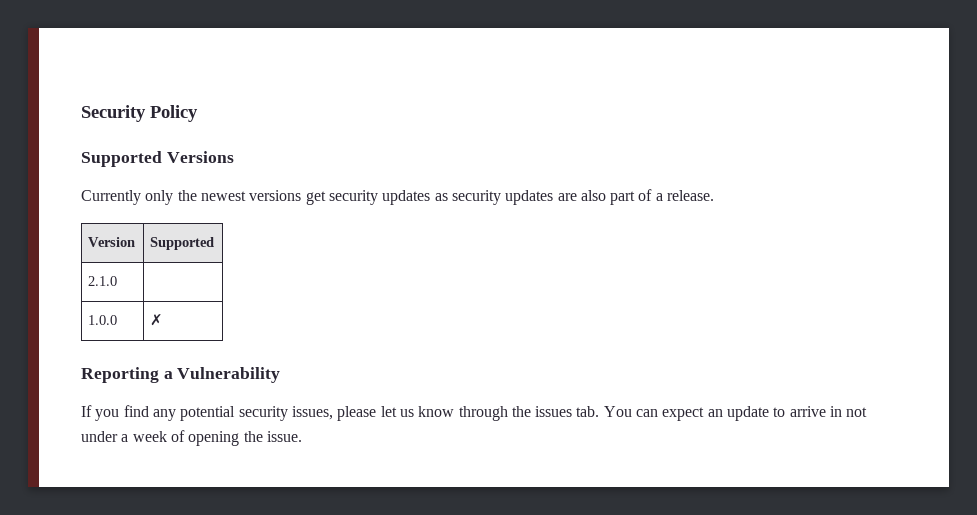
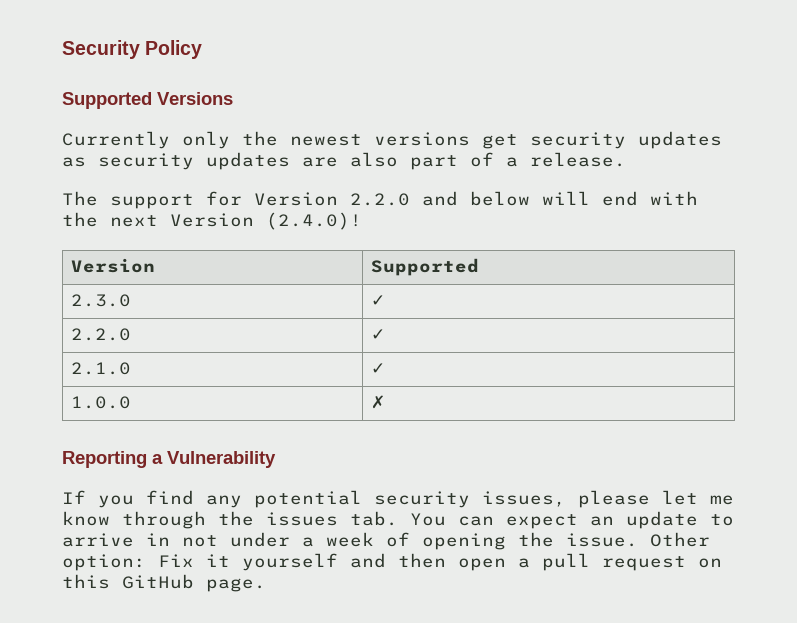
+ The support for Version 2.2.0 and below will end with the next Version (2.4.0)!
  Version | Supported
+ 2.3.0 | ✓
+ 2.2.0 | ✓
- 2.1.0 |
+ 2.1.0 | ✓
- If you find any potential security issues, please let us know through the issues tab. You can expect an update to arrive in not under a week of opening the issue.
+ If you find any potential security issues, please let me know through the issues tab. You can expect an update to arrive in not under a week of opening the issue.
+ Other option: Fix it yourself and then open a pull request on this GitHub page.

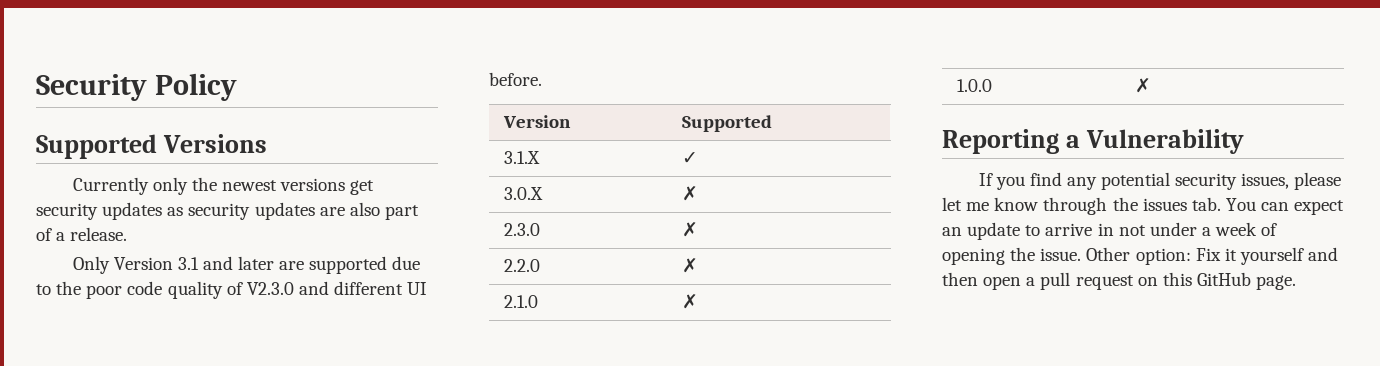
- The support for Version 2.2.0 and below will end with the next Version (2.4.0)!
+ Only Version 3.1 and later are supported due to the poor code quality of V2.3.0 and different UI before.
- 2.3.0 | ✓
+ 3.1.X | ✓
+ 3.0.X | ✗
+ 2.3.0 | ✗
- 2.2.0 | ✓
+ 2.2.0 | ✗
- 2.1.0 | ✓
+ 2.1.0 | ✗

